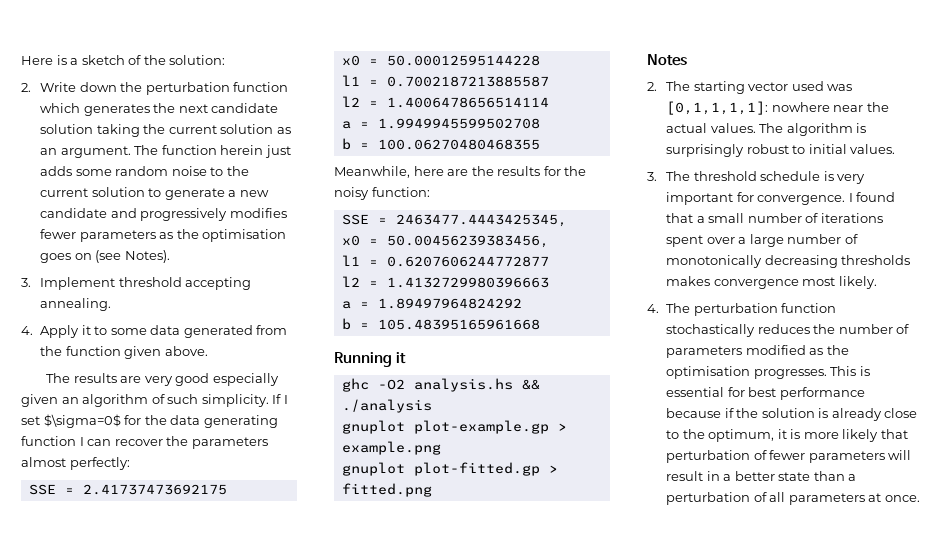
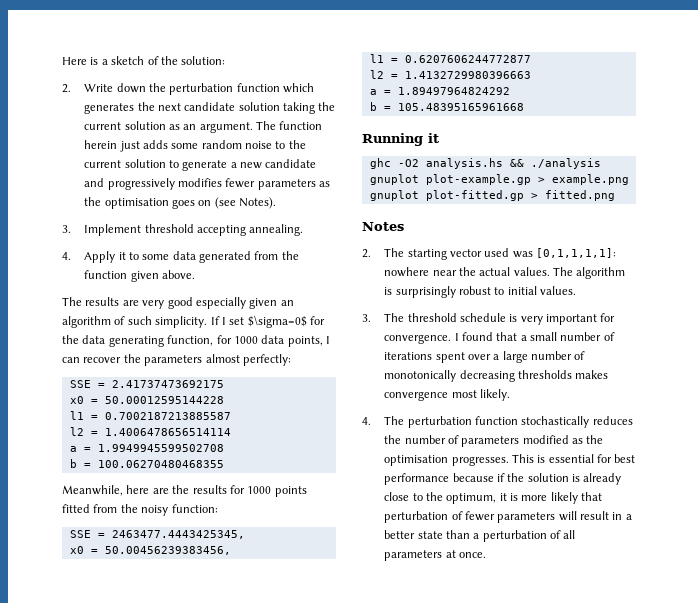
- If I set $\sigma=0$ for the data generating function I can recover the parameters almost perfectly:
+ If I set $\sigma=0$ for the data generating function, for 1000 data points, I can recover the parameters almost perfectly:
- Meanwhile, here are the results for the noisy function:
+ Meanwhile, here are the results for 1000 points fitted from the noisy function:

